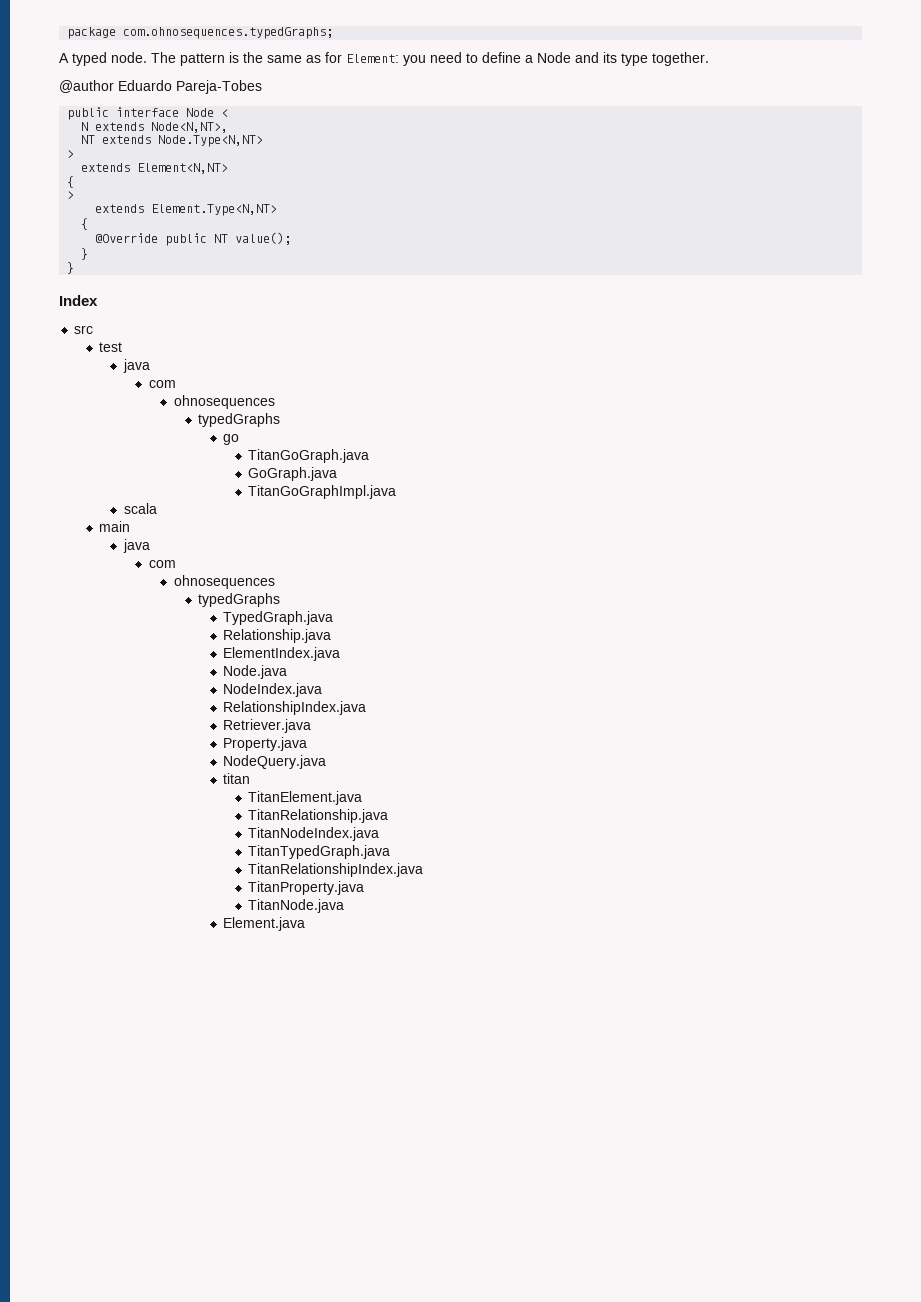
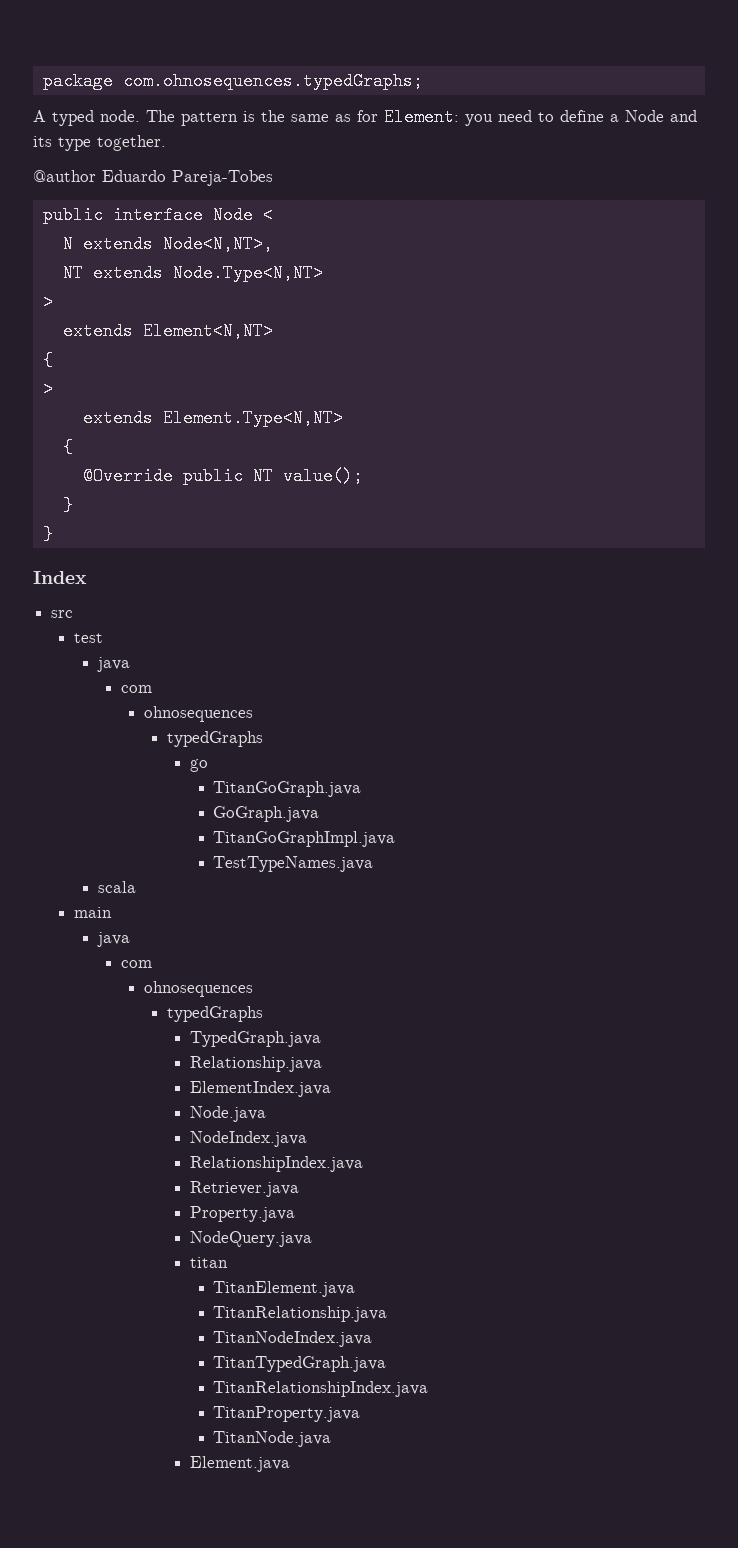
+ TestTypeNames.java

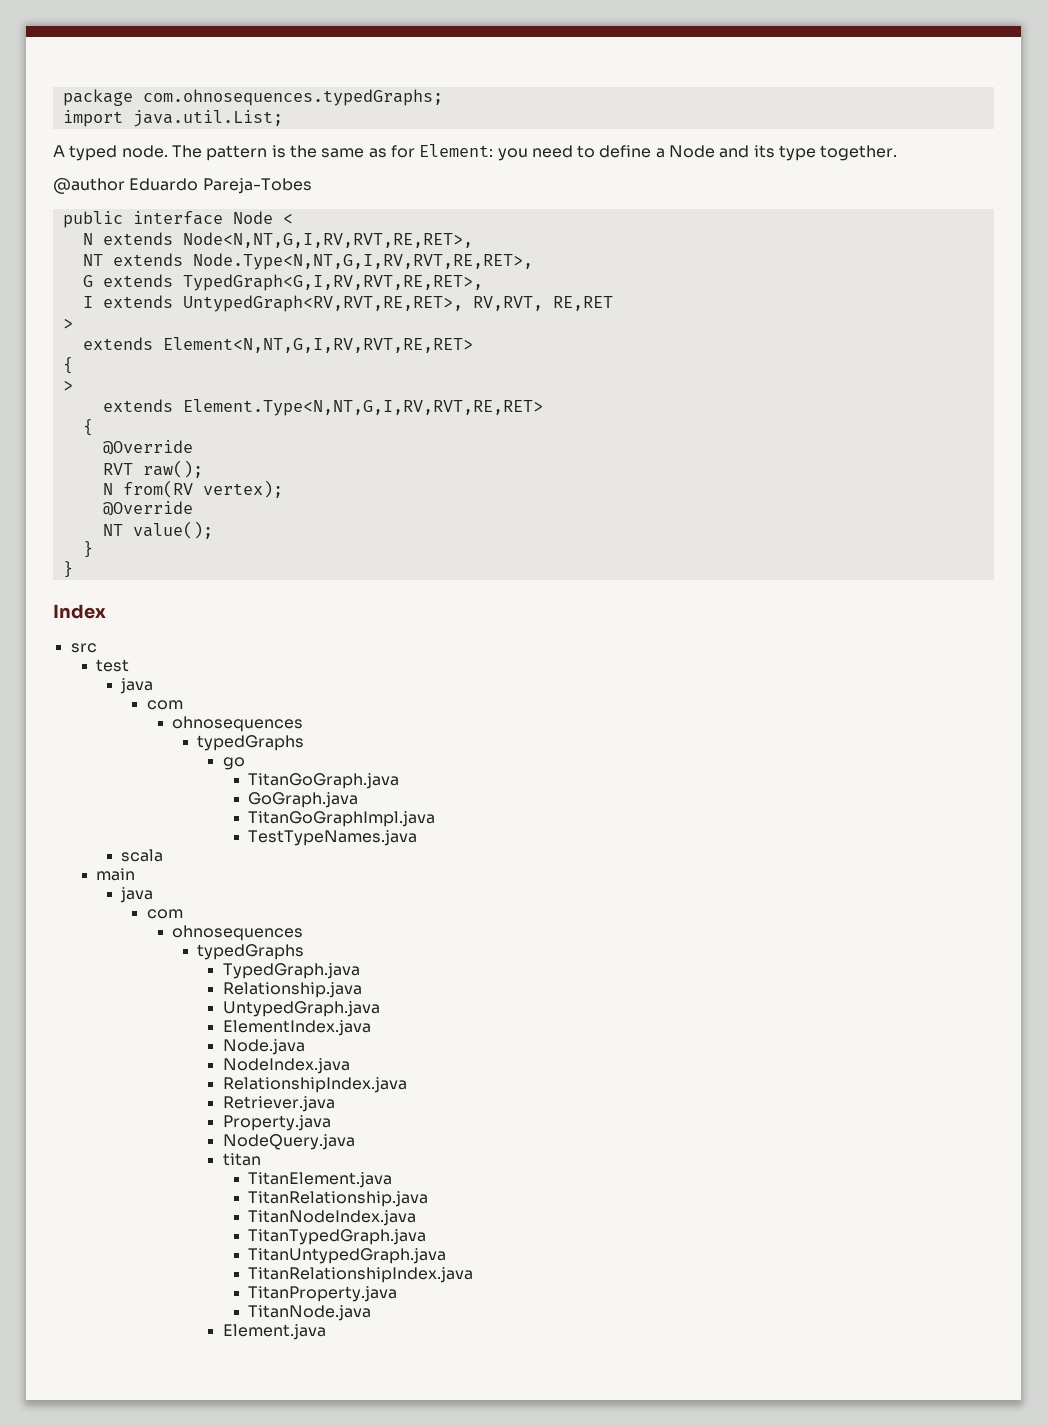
+ import java.util.List;
- N extends Node<N,NT>,
+ N extends Node<N,NT,G,I,RV,RVT,RE,RET>,
- NT extends Node.Type<N,NT>
+ NT extends Node.Type<N,NT,G,I,RV,RVT,RE,RET>,
+ G extends TypedGraph<G,I,RV,RVT,RE,RET>,
+ I extends UntypedGraph<RV,RVT,RE,RET>, RV,RVT, RE,RET
  >
- extends Element<N,NT>
+ extends Element<N,NT,G,I,RV,RVT,RE,RET>
- extends Element.Type<N,NT>
+ extends Element.Type<N,NT,G,I,RV,RVT,RE,RET>
  {
- @Override public NT value();
+ @Override
+ RVT raw();
+ N from(RV vertex);
+ @Override
+ NT value();
+ UntypedGraph.java
+ TitanUntypedGraph.java

